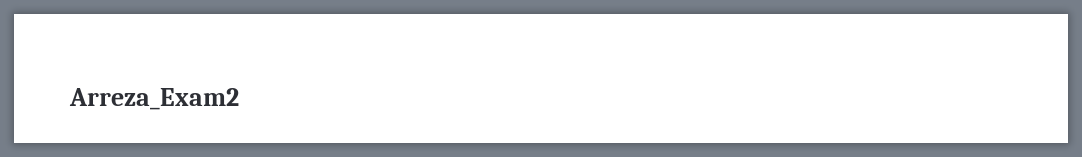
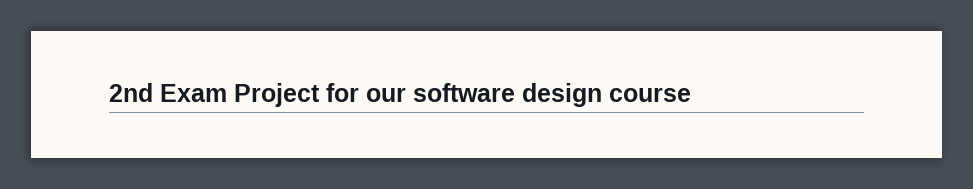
- Arreza_Exam2
+ 2nd Exam Project for our software design course

